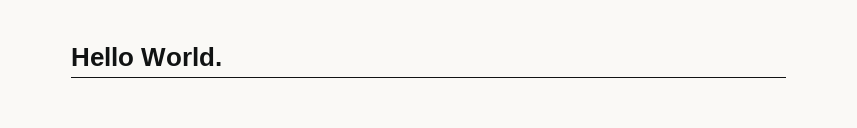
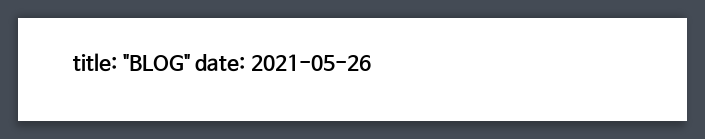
- Hello World.
+ title: "BLOG" date: 2021-05-26

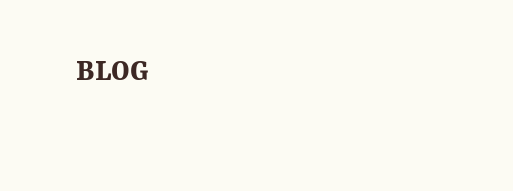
- title: "BLOG" date: 2021-05-26
+ BLOG

